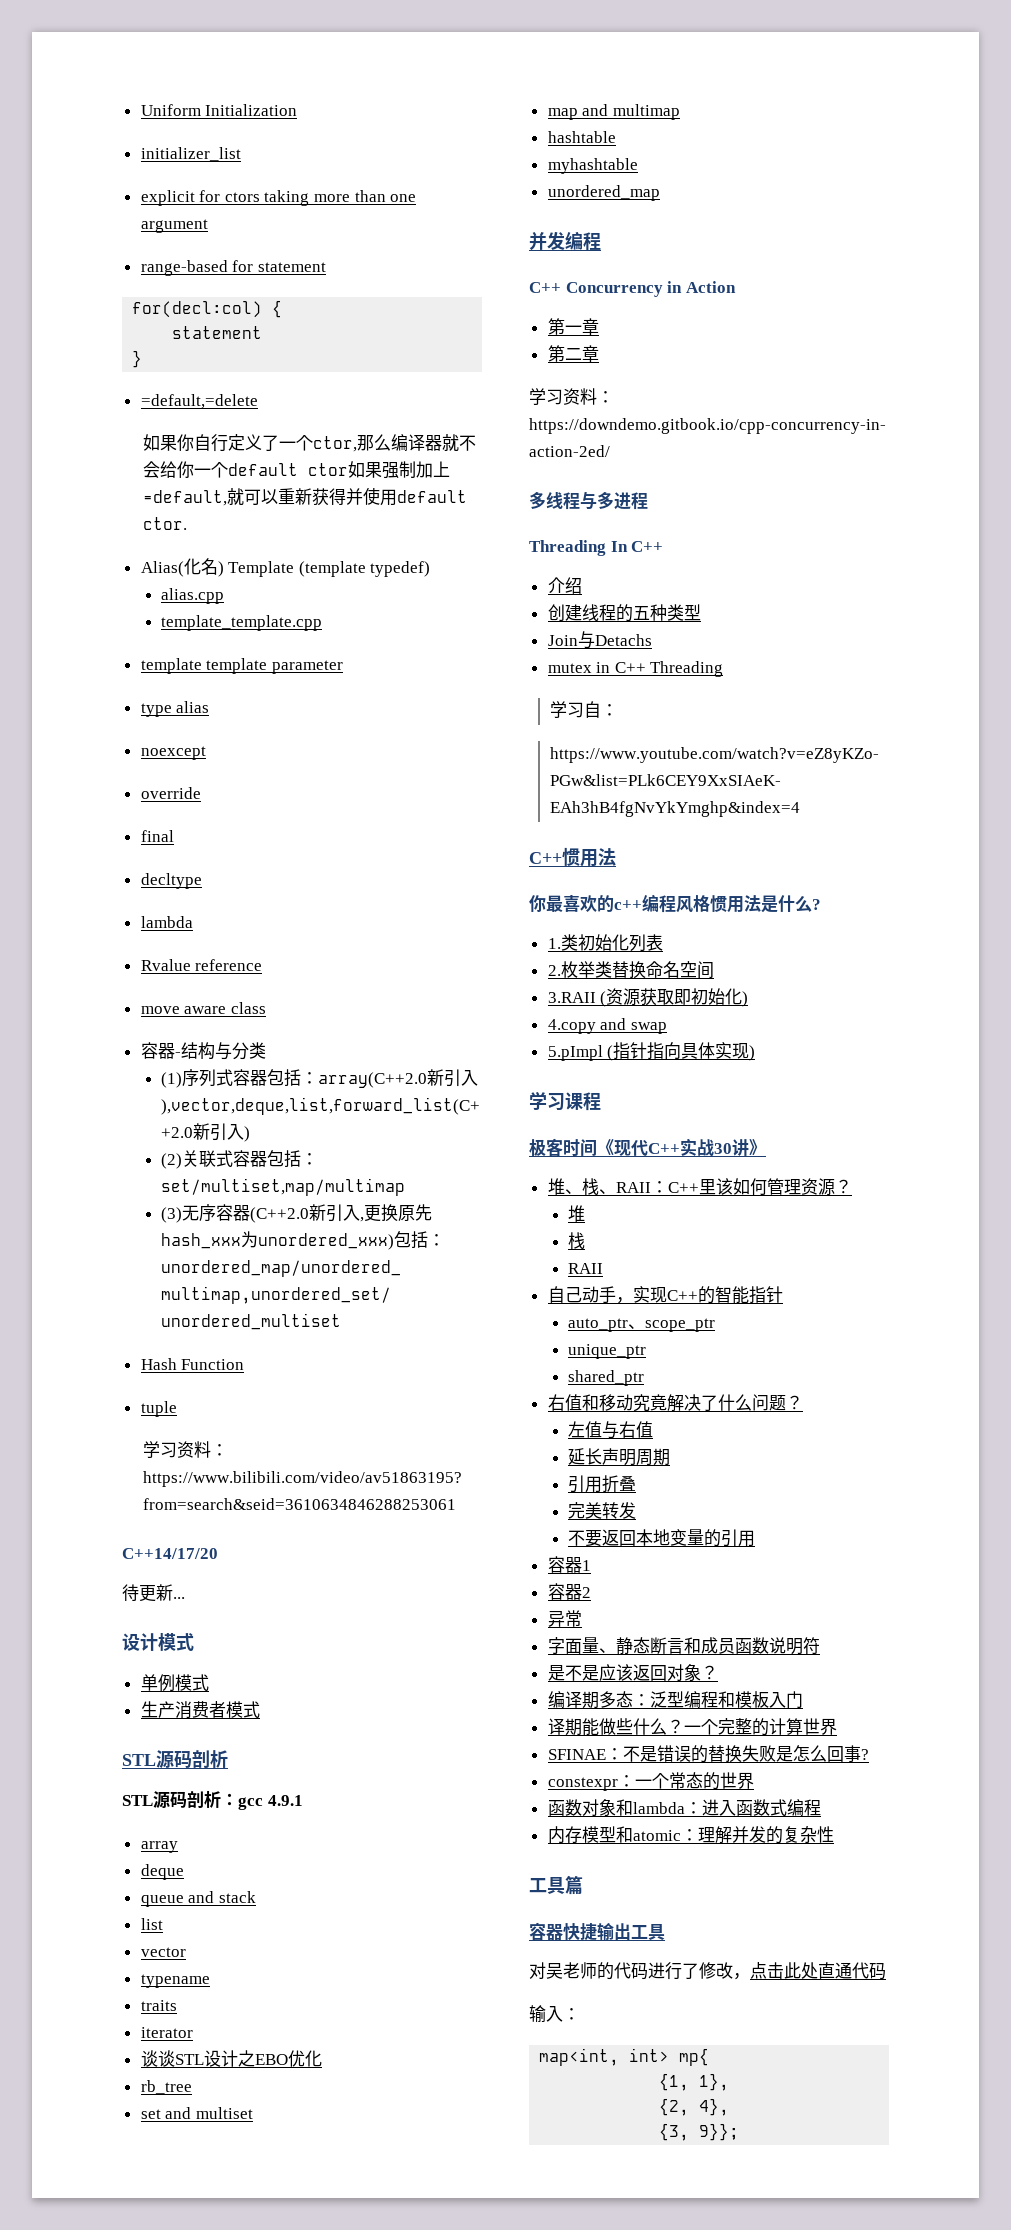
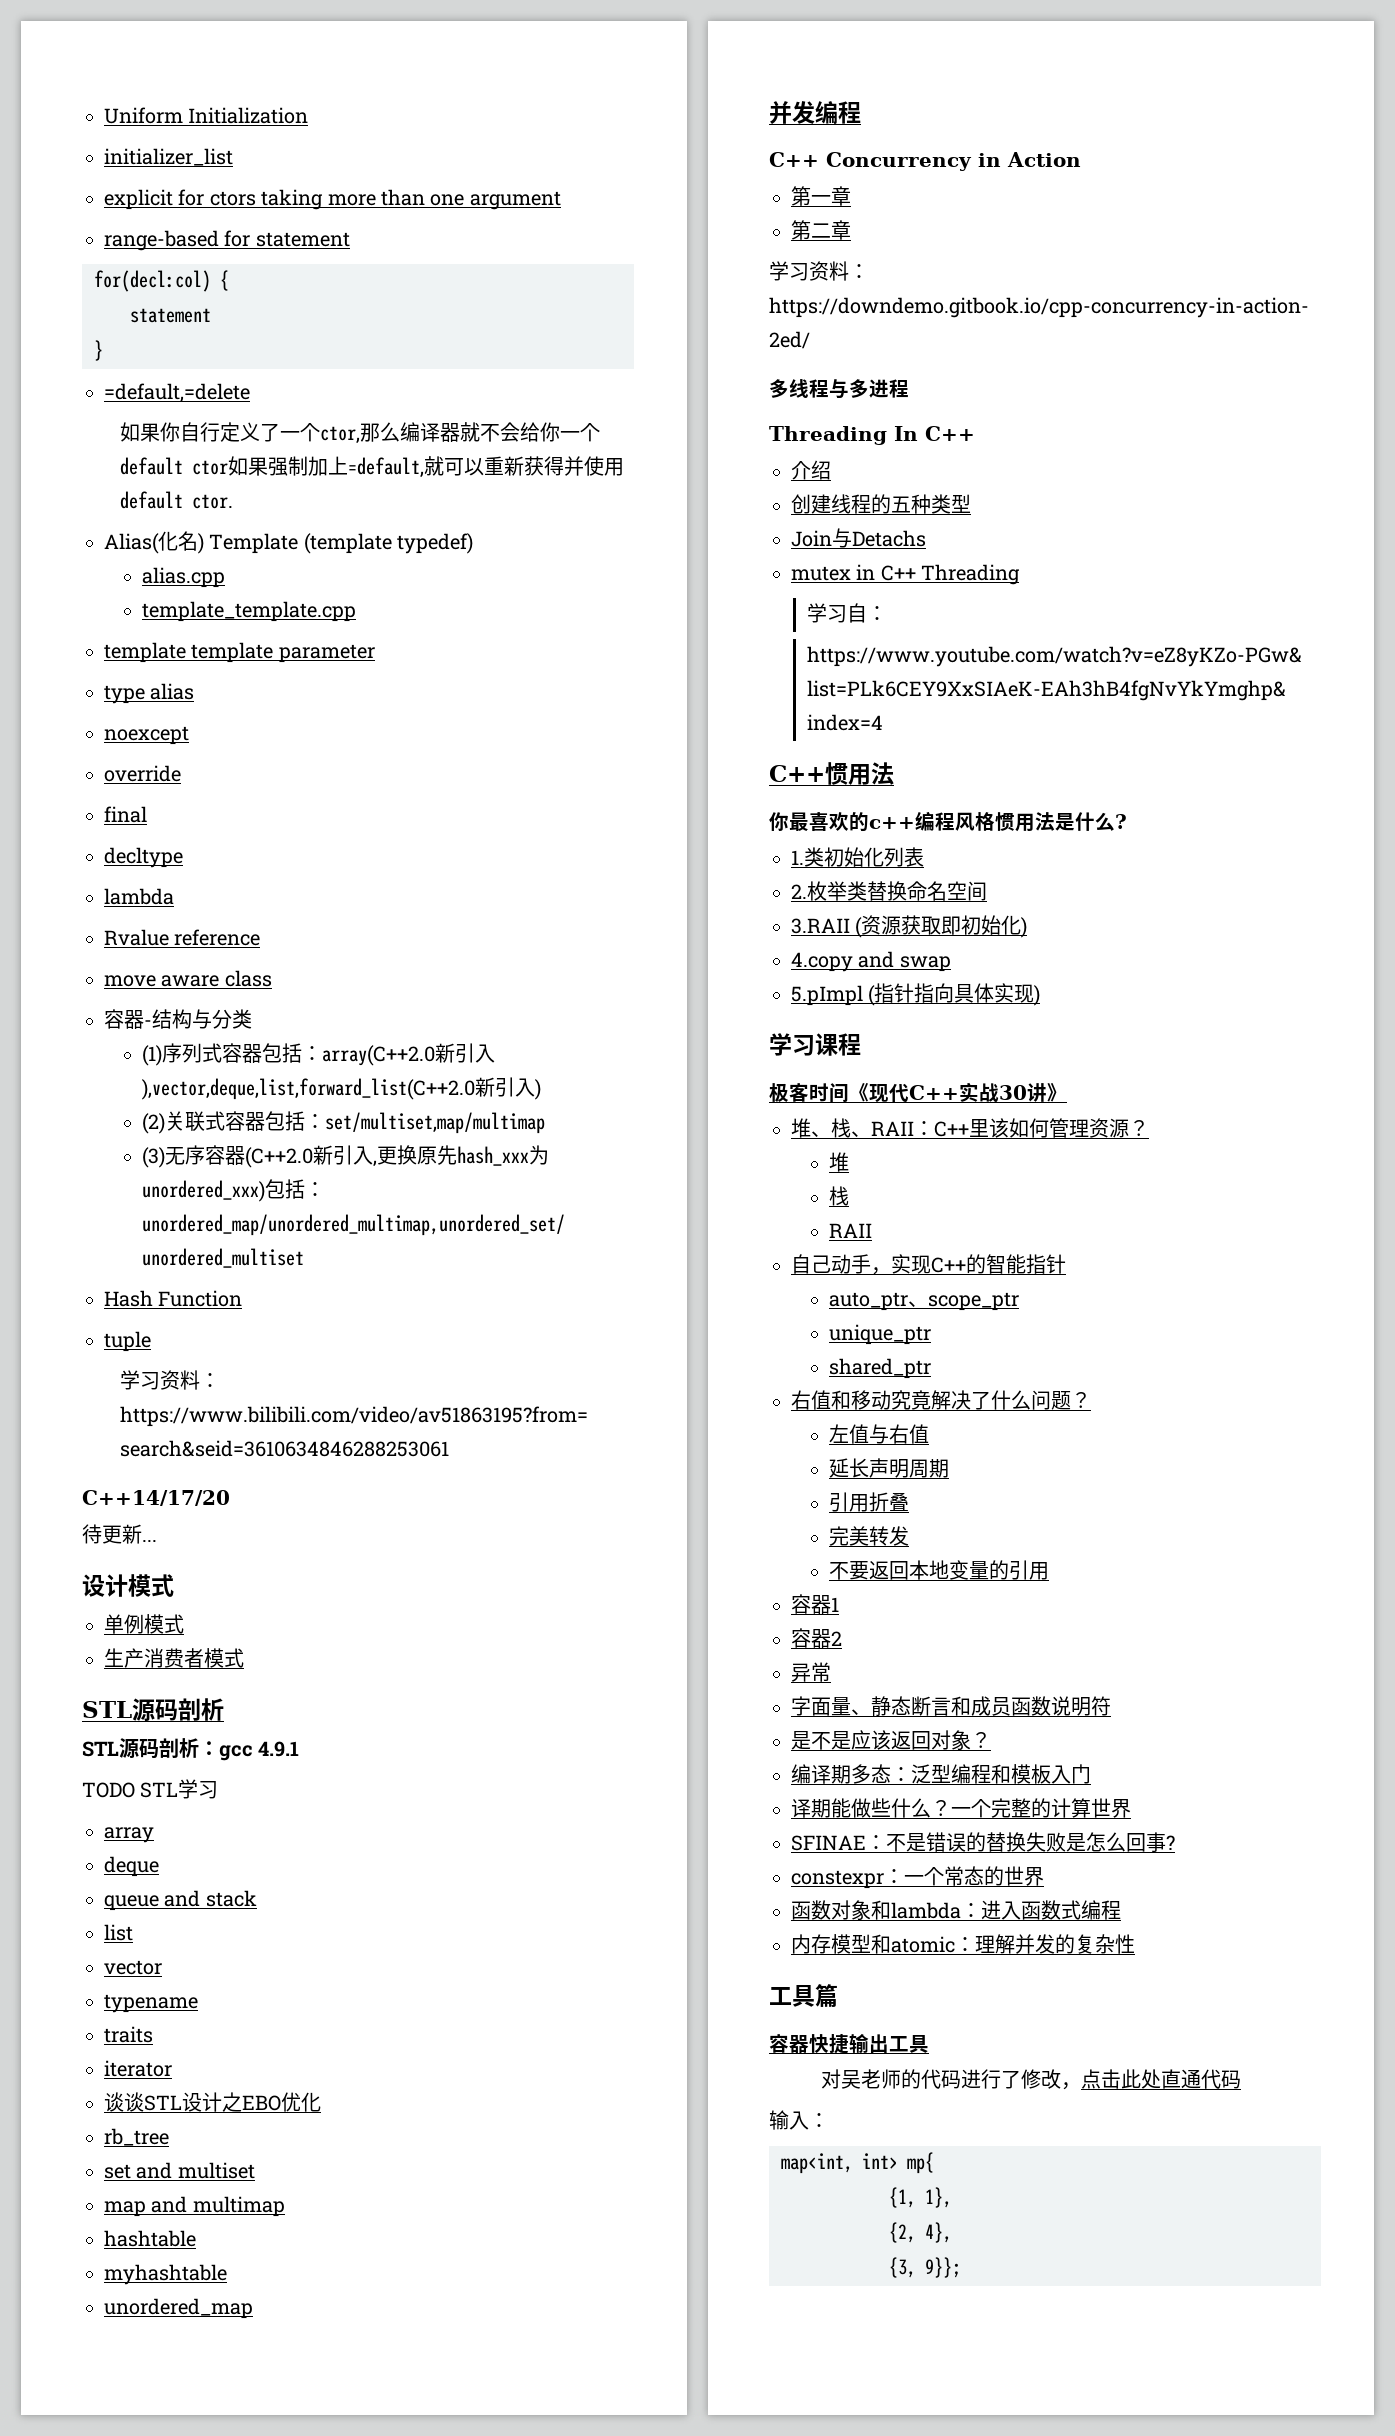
+ TODO STL学习

